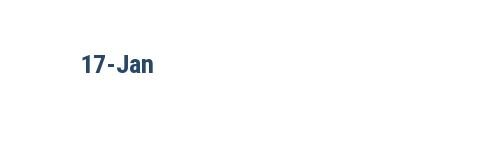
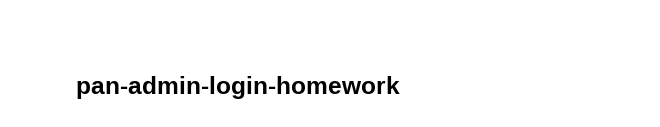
- 17-Jan
+ pan-admin-login-homework

